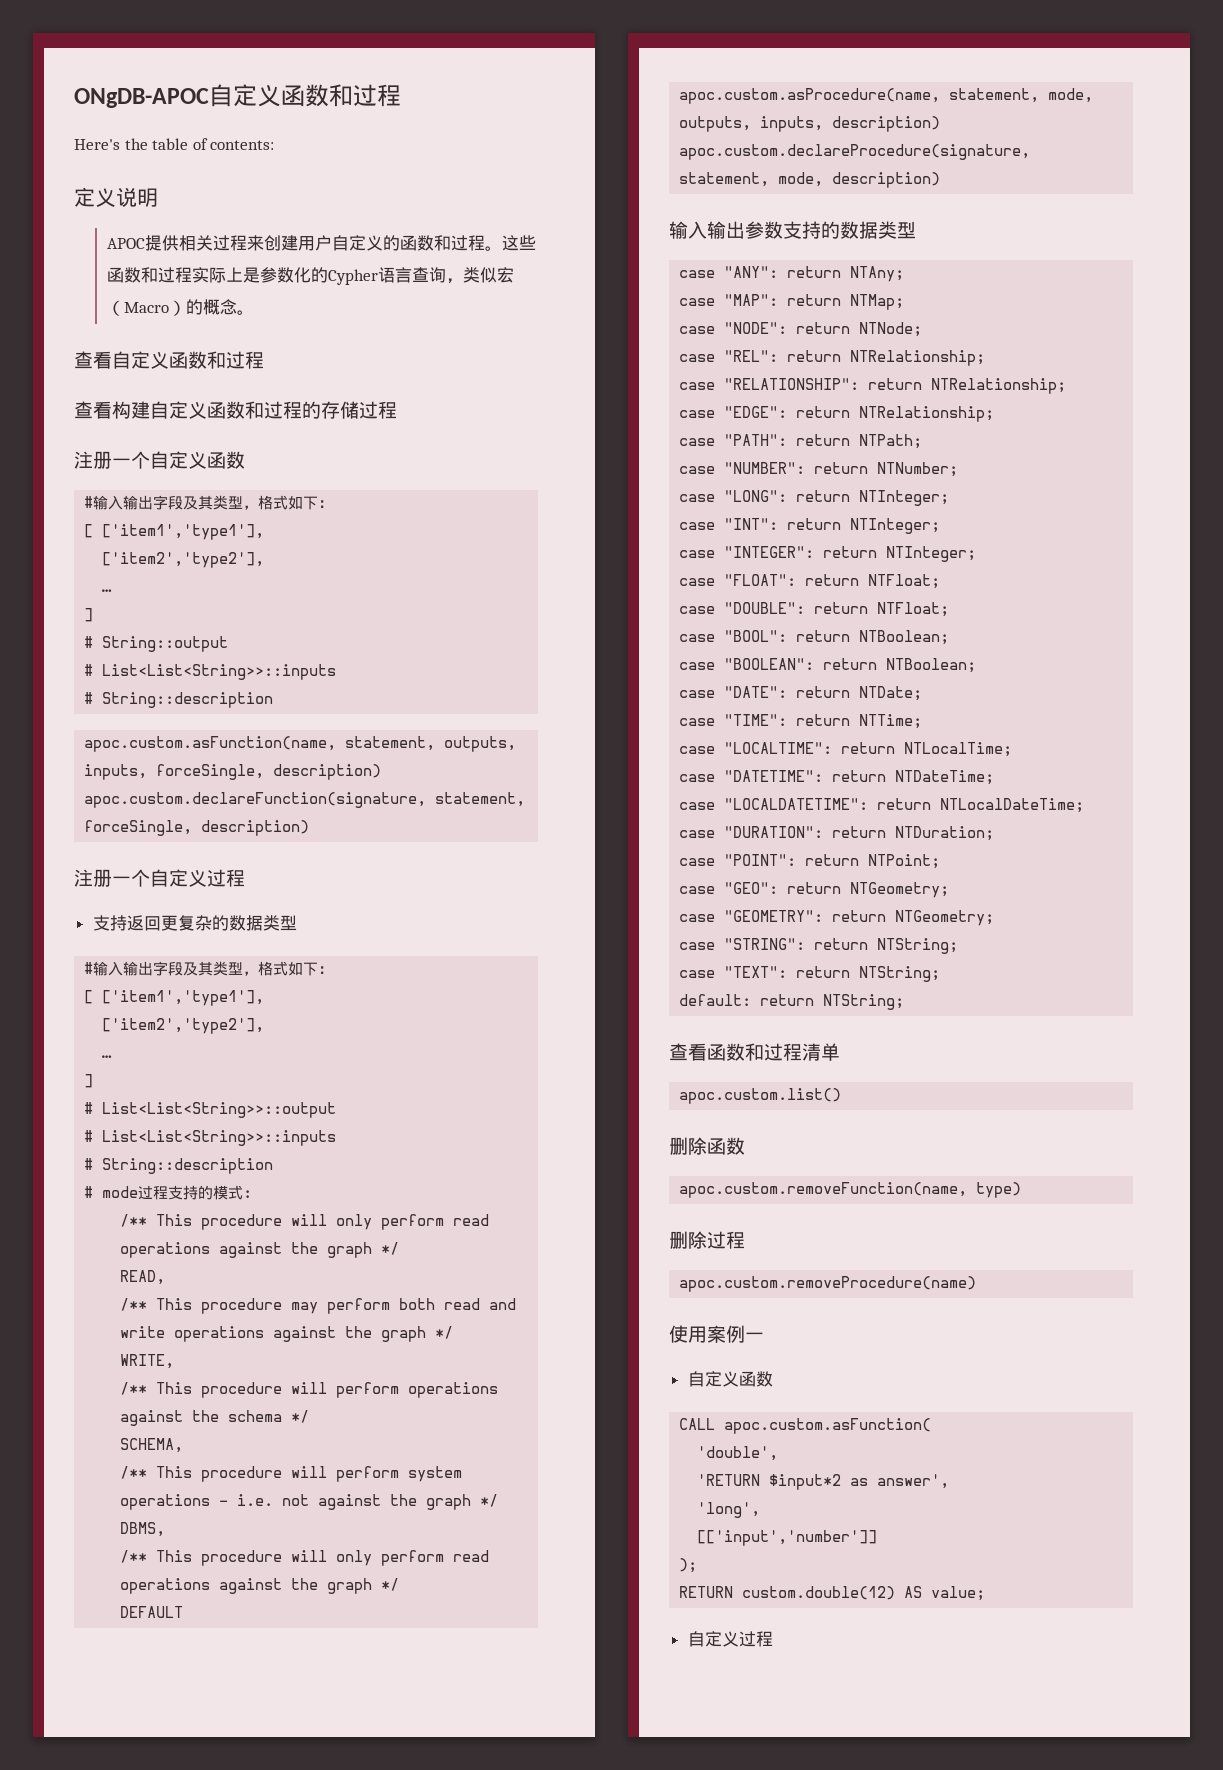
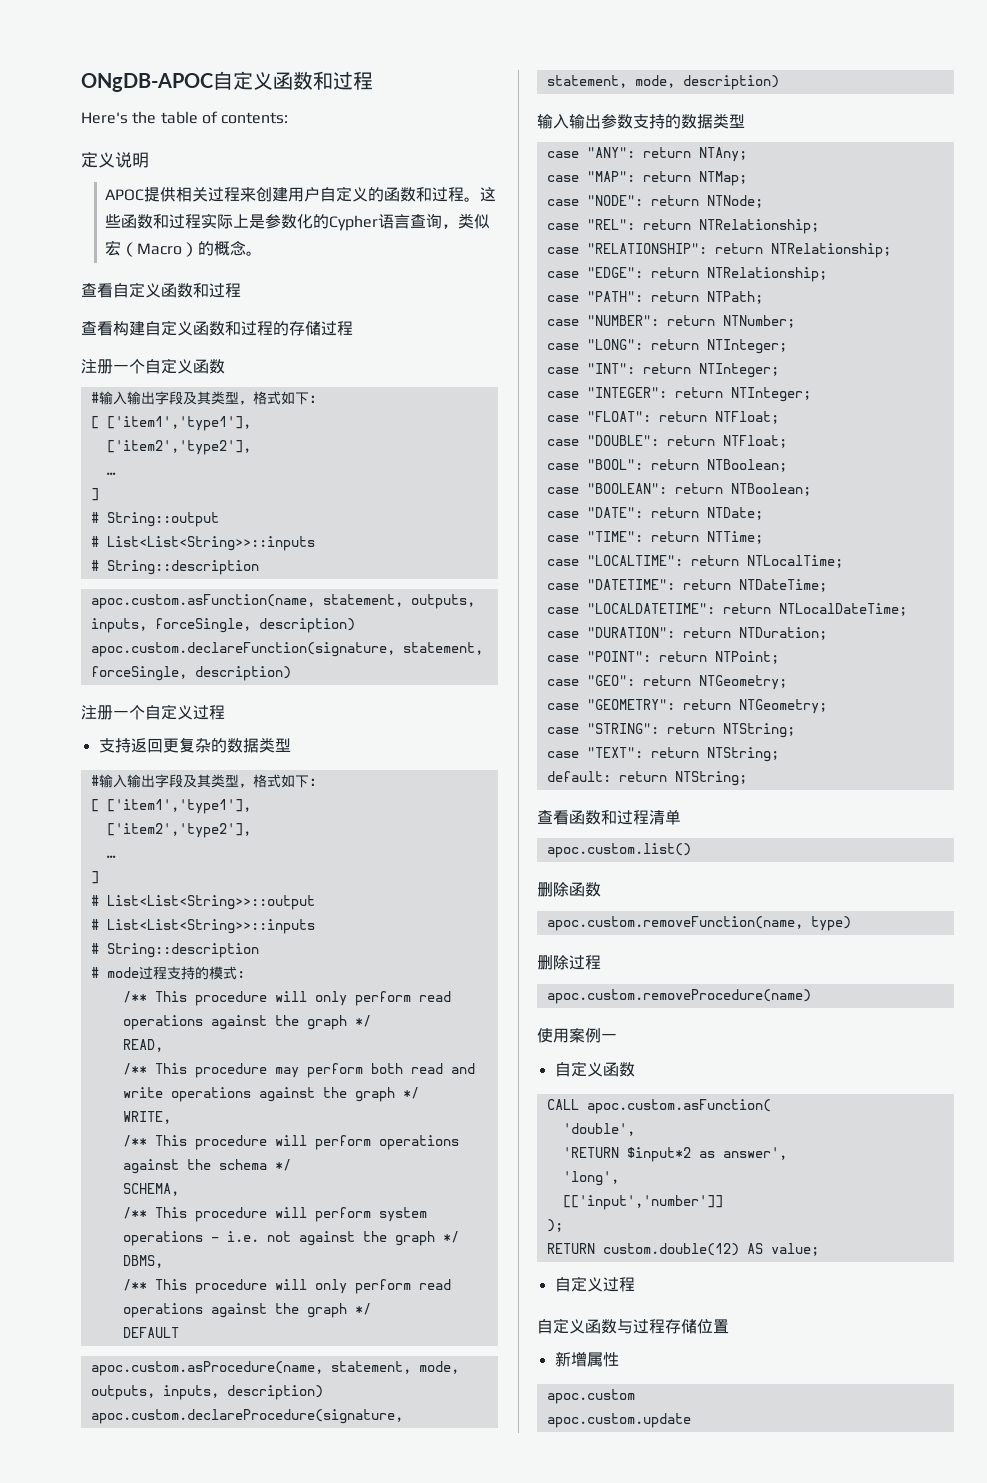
+ 自定义函数与过程存储位置
+ 新增属性
+ apoc.custom
+ apoc.custom.update

